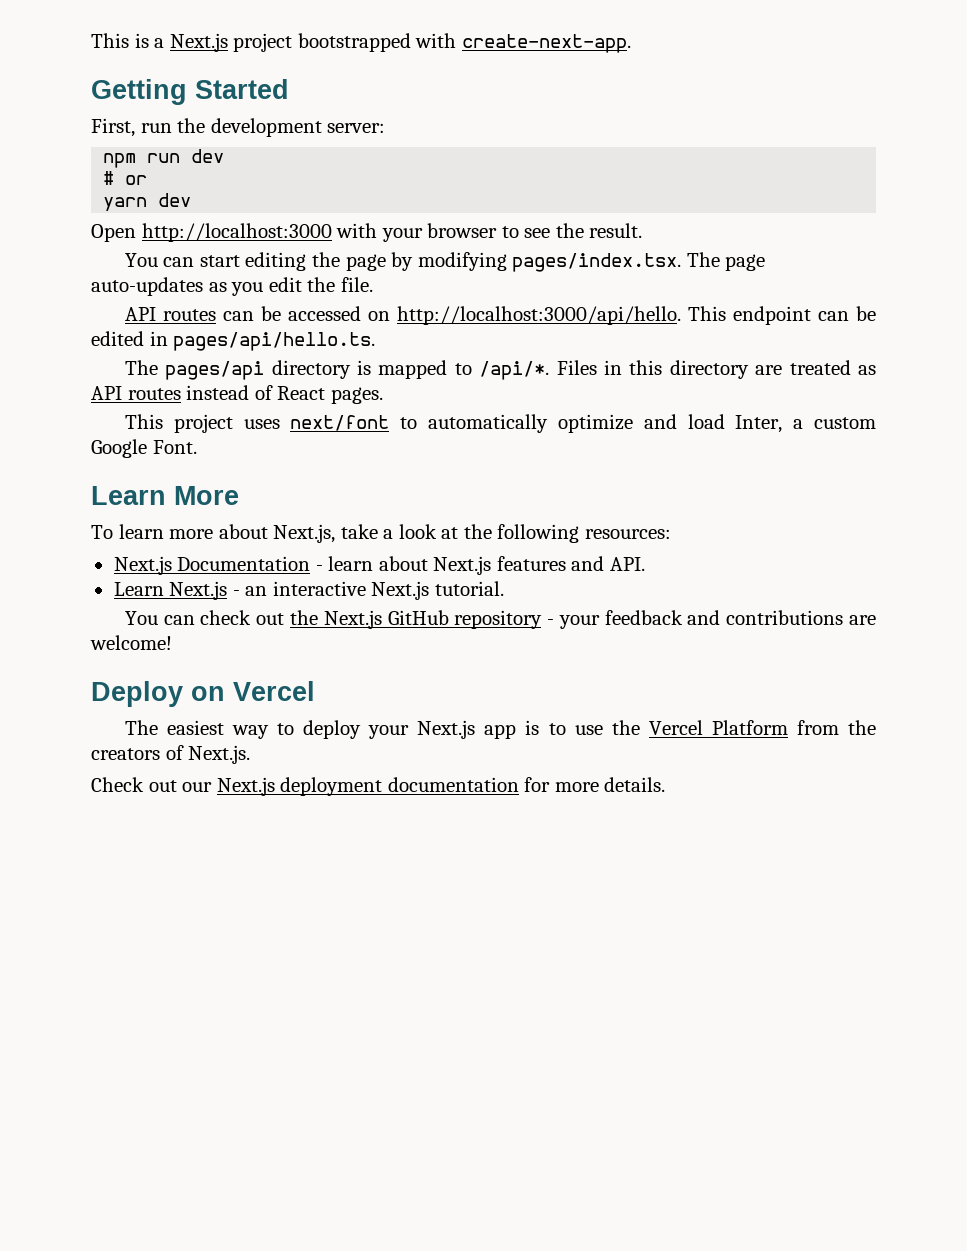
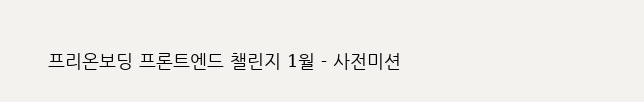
- This is a Next.js project bootstrapped with create-next-app.
- Getting Started
- First, run the development server:
- npm run dev
- # or
- yarn dev
- Open http://localhost:3000 with your browser to see the result.
- You can start editing the page by modifying pages/index.tsx. The page auto-updates as you edit the file.
- API routes can be accessed on http://localhost:3000/api/hello. This endpoint can be edited in pages/api/hello.ts.
- The pages/api directory is mapped to /api/*. Files in this directory are treated as API routes instead of React pages.
- This project uses next/font to automatically optimize and load Inter, a custom Google Font.
- Learn More
- To learn more about Next.js, take a look at the following resources:
- Next.js Documentation - learn about Next.js features and API.
- Learn Next.js - an interactive Next.js tutorial.
- You can check out the Next.js GitHub repository - your feedback and contributions are welcome!
- Deploy on Vercel
- The easiest way to deploy your Next.js app is to use the Vercel Platform from the creators of Next.js.
- Check out our Next.js deployment documentation for more details.
+ 프리온보딩 프론트엔드 챌린지 1월 - 사전미션

